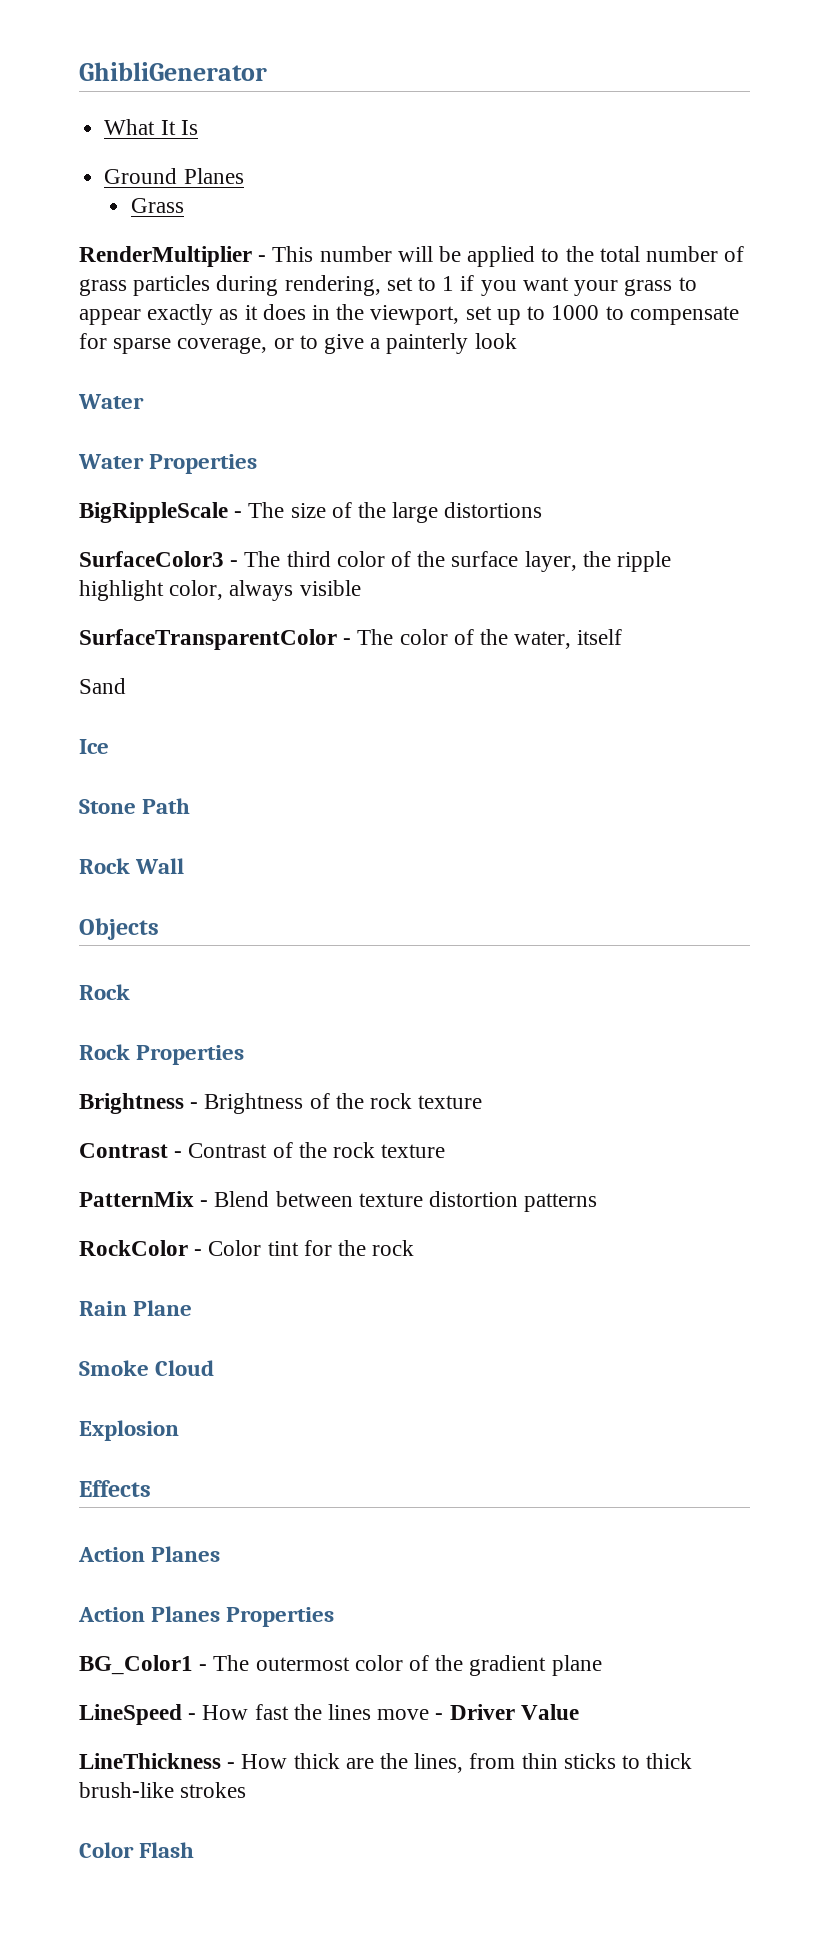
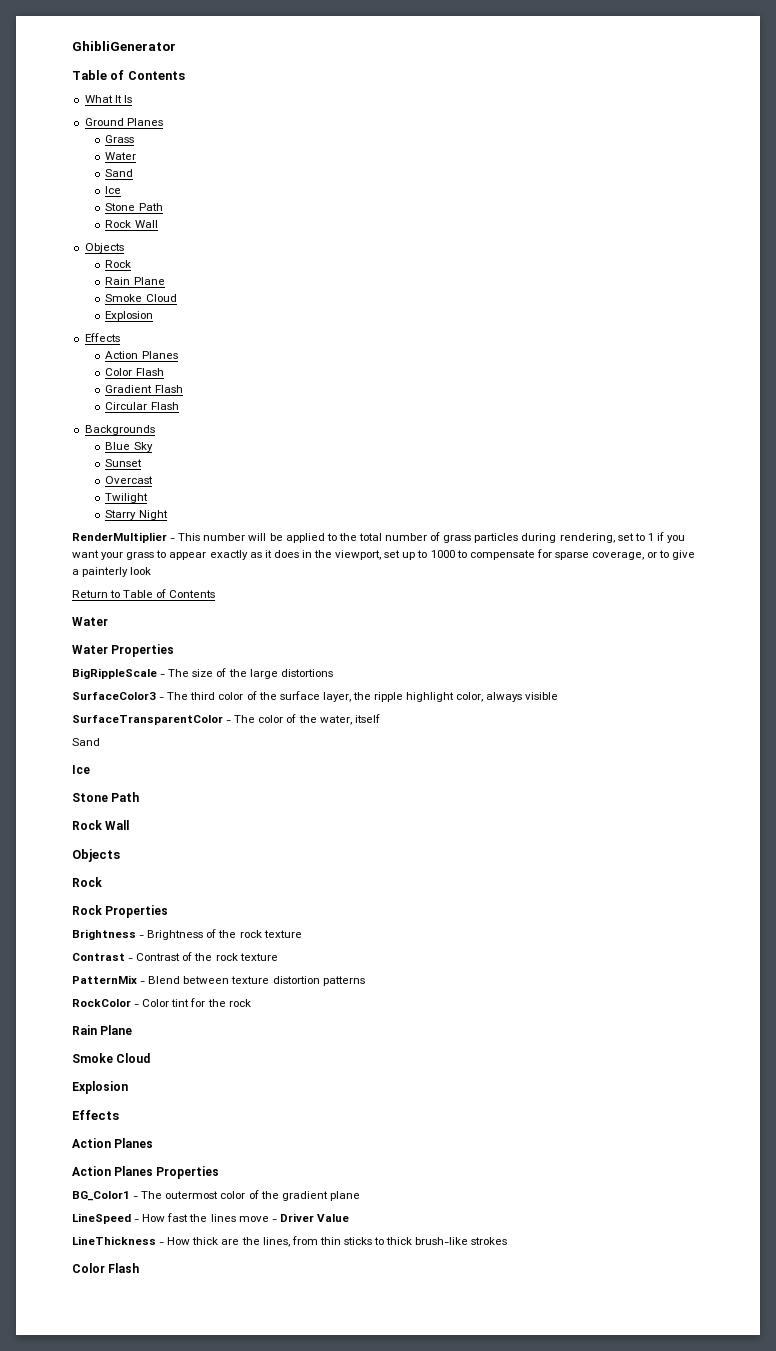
  GhibliGenerator
+ Table of Contents
  Grass
+ Water
+ Sand
+ Ice
+ Stone Path
+ Rock Wall
+ Objects
+ Rock
+ Rain Plane
+ Smoke Cloud
+ Explosion
+ Effects
+ Action Planes
+ Color Flash
+ Gradient Flash
+ Circular Flash
+ Backgrounds
+ Blue Sky
+ Sunset
+ Overcast
+ Twilight
+ Starry Night
+ Return to Table of Contents

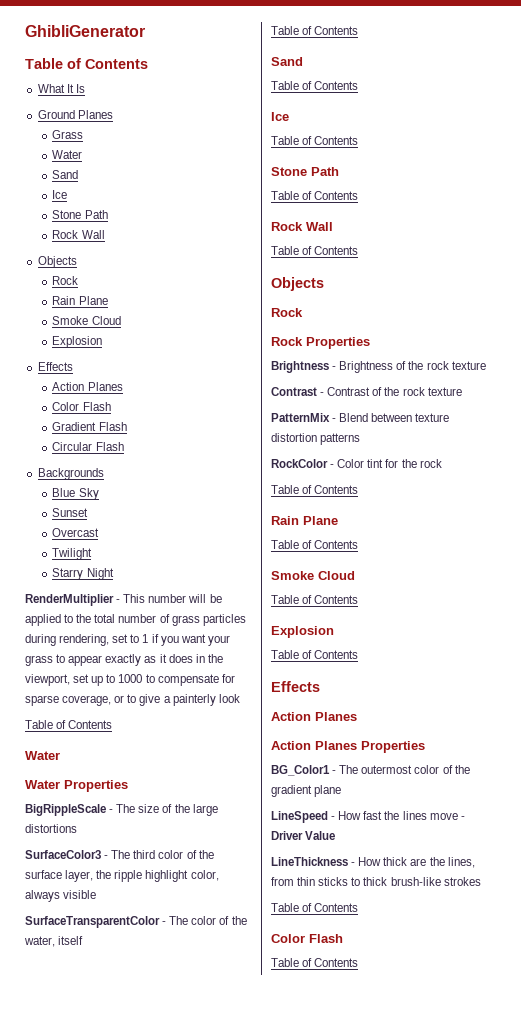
  RenderMultiplier - This number will be applied to the total number of grass particles during rendering, set to 1 if you want your grass to appear exactly as it does in the viewport, set up to 1000 to compensate for sparse coverage, or to give a painterly look
- Return to Table of Contents
+ Table of Contents
  SurfaceTransparentColor - The color of the water, itself
+ Table of Contents
  Sand
+ Table of Contents
  Ice
+ Table of Contents
  Stone Path
+ Table of Contents
  Rock Wall
+ Table of Contents
  RockColor - Color tint for the rock
+ Table of Contents
  Rain Plane
+ Table of Contents
  Smoke Cloud
+ Table of Contents
  Explosion
+ Table of Contents
  LineThickness - How thick are the lines, from thin sticks to thick brush-like strokes
+ Table of Contents
  Color Flash
+ Table of Contents

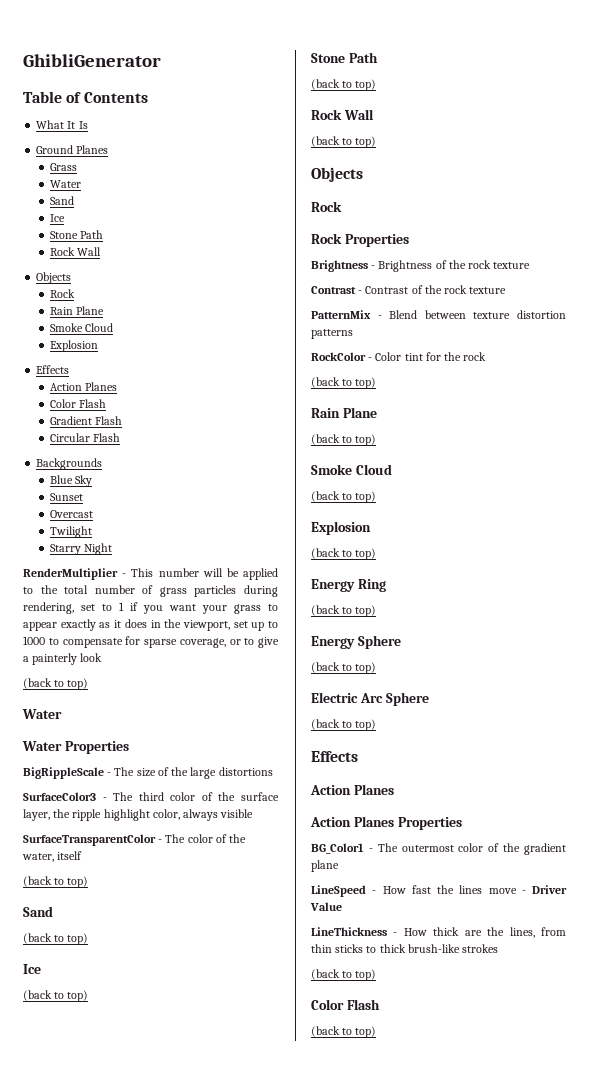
  RenderMultiplier - This number will be applied to the total number of grass particles during rendering, set to 1 if you want your grass to appear exactly as it does in the viewport, set up to 1000 to compensate for sparse coverage, or to give a painterly look
- Table of Contents
+ (back to top)
  SurfaceTransparentColor - The color of the water, itself
- Table of Contents
+ (back to top)
  Sand
- Table of Contents
+ (back to top)
  Ice
- Table of Contents
+ (back to top)
  Stone Path
- Table of Contents
+ (back to top)
  Rock Wall
- Table of Contents
+ (back to top)
  RockColor - Color tint for the rock
- Table of Contents
+ (back to top)
  Rain Plane
- Table of Contents
+ (back to top)
  Smoke Cloud
- Table of Contents
+ (back to top)
  Explosion
- Table of Contents
+ (back to top)
+ Energy Ring
+ (back to top)
+ Energy Sphere
+ (back to top)
+ Electric Arc Sphere
+ (back to top)
  LineThickness - How thick are the lines, from thin sticks to thick brush-like strokes
- Table of Contents
+ (back to top)
  Color Flash
- Table of Contents
+ (back to top)

